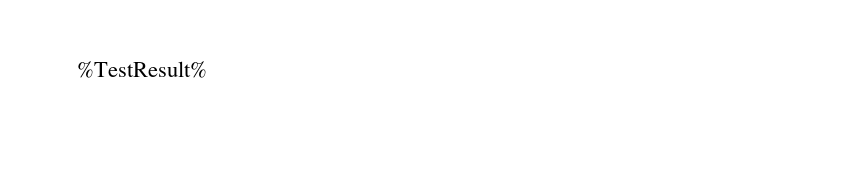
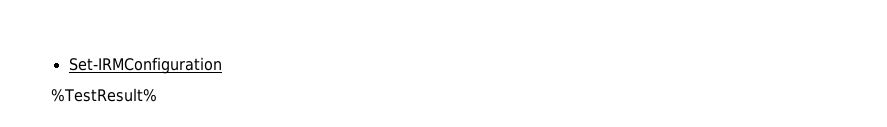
+ Set-IRMConfiguration

